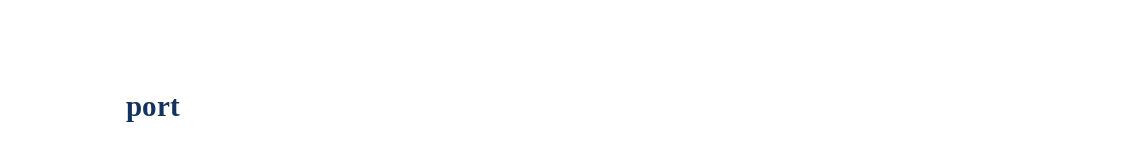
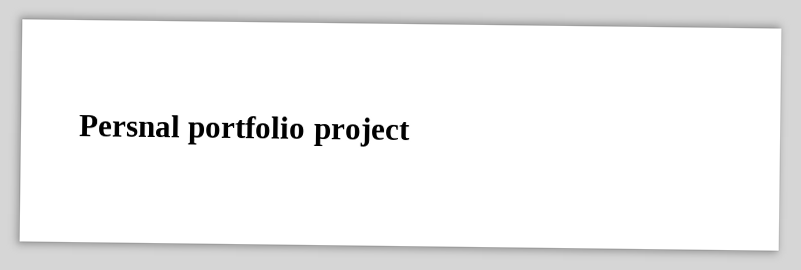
- port
+ Persnal portfolio project

